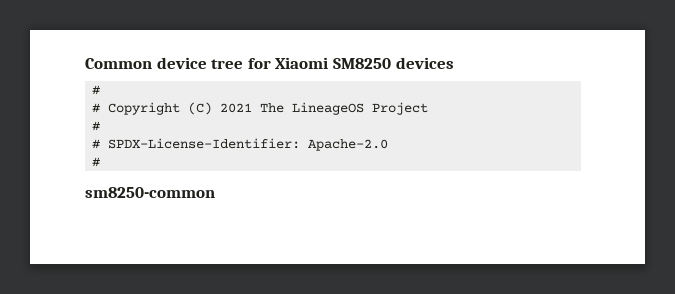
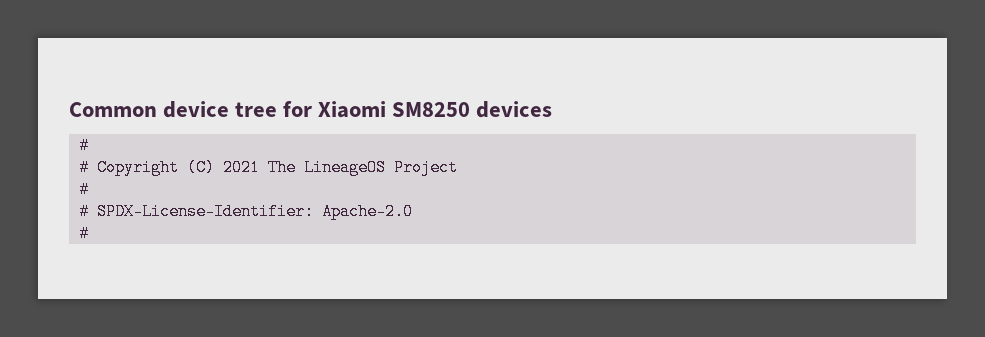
- sm8250-common

